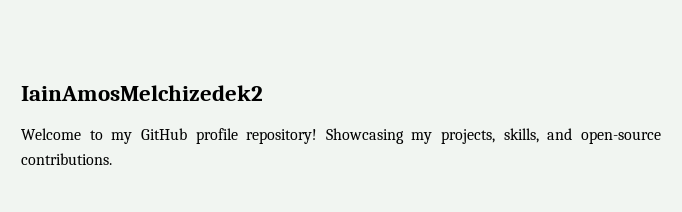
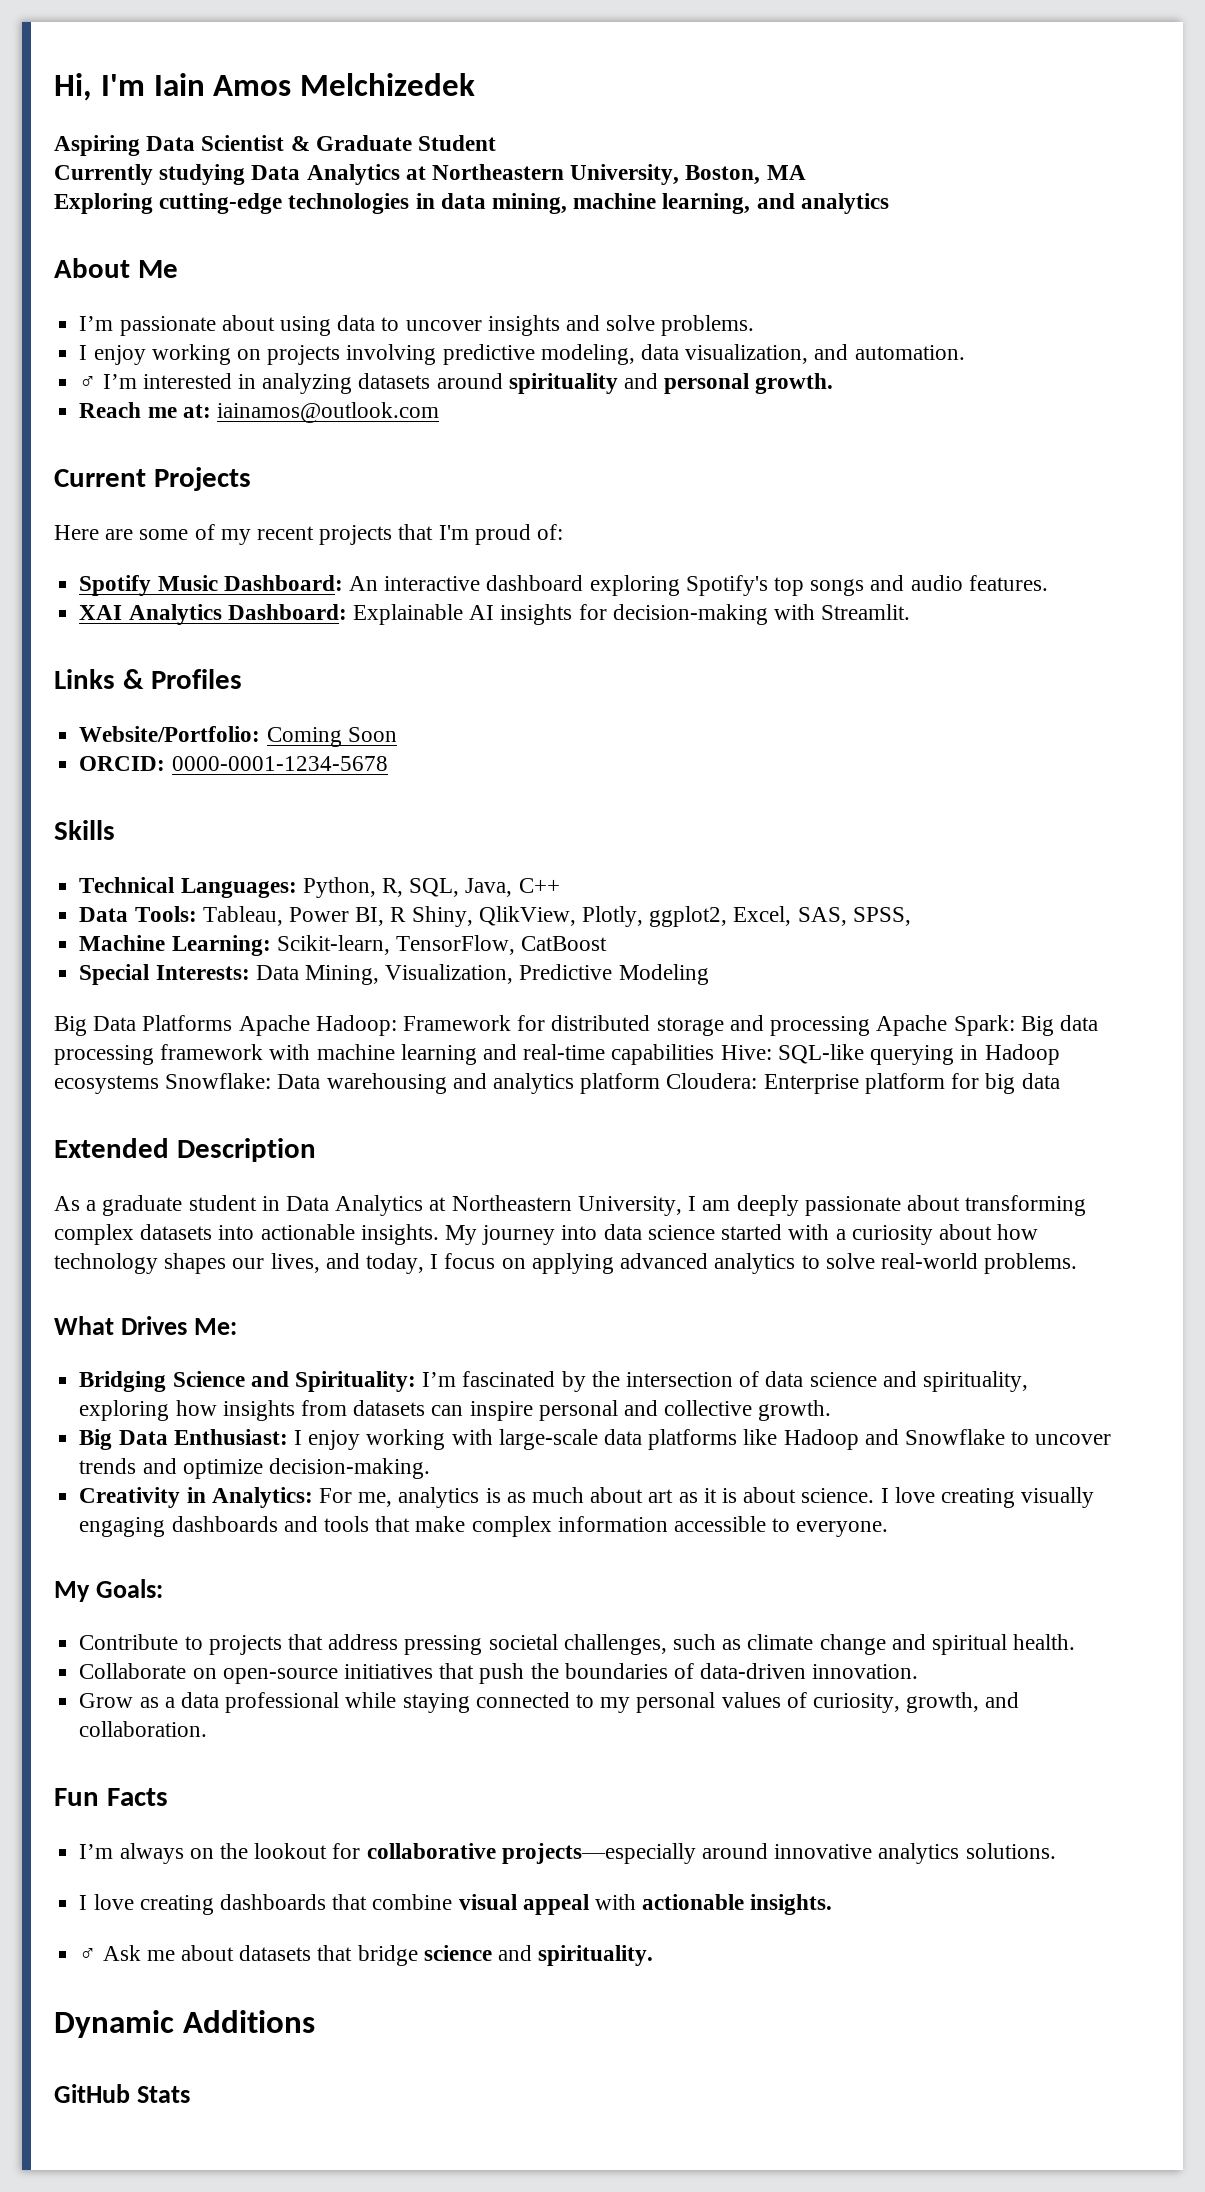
- IainAmosMelchizedek2
- Welcome to my GitHub profile repository! Showcasing my projects, skills, and open-source contributions.
+ Hi, I'm Iain Amos Melchizedek
+ Aspiring Data Scientist & Graduate Student
+ Currently studying Data Analytics at Northeastern University, Boston, MA
+ Exploring cutting-edge technologies in data mining, machine learning, and analytics
+ About Me
+ I’m passionate about using data to uncover insights and solve problems.
+ I enjoy working on projects involving predictive modeling, data visualization, and automation.
+ ♂ I’m interested in analyzing datasets around spirituality and personal growth.
+ Reach me at: iainamos@outlook.com
+ Current Projects
+ Here are some of my recent projects that I'm proud of:
+ Spotify Music Dashboard: An interactive dashboard exploring Spotify's top songs and audio features.
+ XAI Analytics Dashboard: Explainable AI insights for decision-making with Streamlit.
+ Links & Profiles
+ Website/Portfolio: Coming Soon
+ ORCID: 0000-0001-1234-5678
+ Skills
+ Technical Languages: Python, R, SQL, Java, C++
+ Data Tools: Tableau, Power BI, R Shiny, QlikView, Plotly, ggplot2, Excel, SAS, SPSS,
+ Machine Learning: Scikit-learn, TensorFlow, CatBoost
+ Special Interests: Data Mining, Visualization, Predictive Modeling
+ Big Data Platforms Apache Hadoop: Framework for distributed storage and processing Apache Spark: Big data processing framework with machine learning and real-time capabilities Hive: SQL-like querying in Hadoop ecosystems Snowflake: Data warehousing and analytics platform Cloudera: Enterprise platform for big data
+ Extended Description
+ As a graduate student in Data Analytics at Northeastern University, I am deeply passionate about transforming complex datasets into actionable insights. My journey into data science started with a curiosity about how technology shapes our lives, and today, I focus on applying advanced analytics to solve real-world problems.
+ What Drives Me:
+ Bridging Science and Spirituality: I’m fascinated by the intersection of data science and spirituality, exploring how insights from datasets can inspire personal and collective growth.
+ Big Data Enthusiast: I enjoy working with large-scale data platforms like Hadoop and Snowflake to uncover trends and optimize decision-making.
+ Creativity in Analytics: For me, analytics is as much about art as it is about science. I love creating visually engaging dashboards and tools that make complex information accessible to everyone.
+ My Goals:
+ Contribute to projects that address pressing societal challenges, such as climate change and spiritual health.
+ Collaborate on open-source initiatives that push the boundaries of data-driven innovation.
+ Grow as a data professional while staying connected to my personal values of curiosity, growth, and collaboration.
+ Fun Facts
+ I’m always on the lookout for collaborative projects—especially around innovative analytics solutions.
+ I love creating dashboards that combine visual appeal with actionable insights.
+ ♂ Ask me about datasets that bridge science and spirituality.
+ Dynamic Additions
+ GitHub Stats

